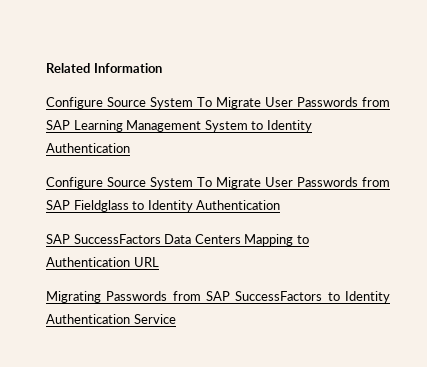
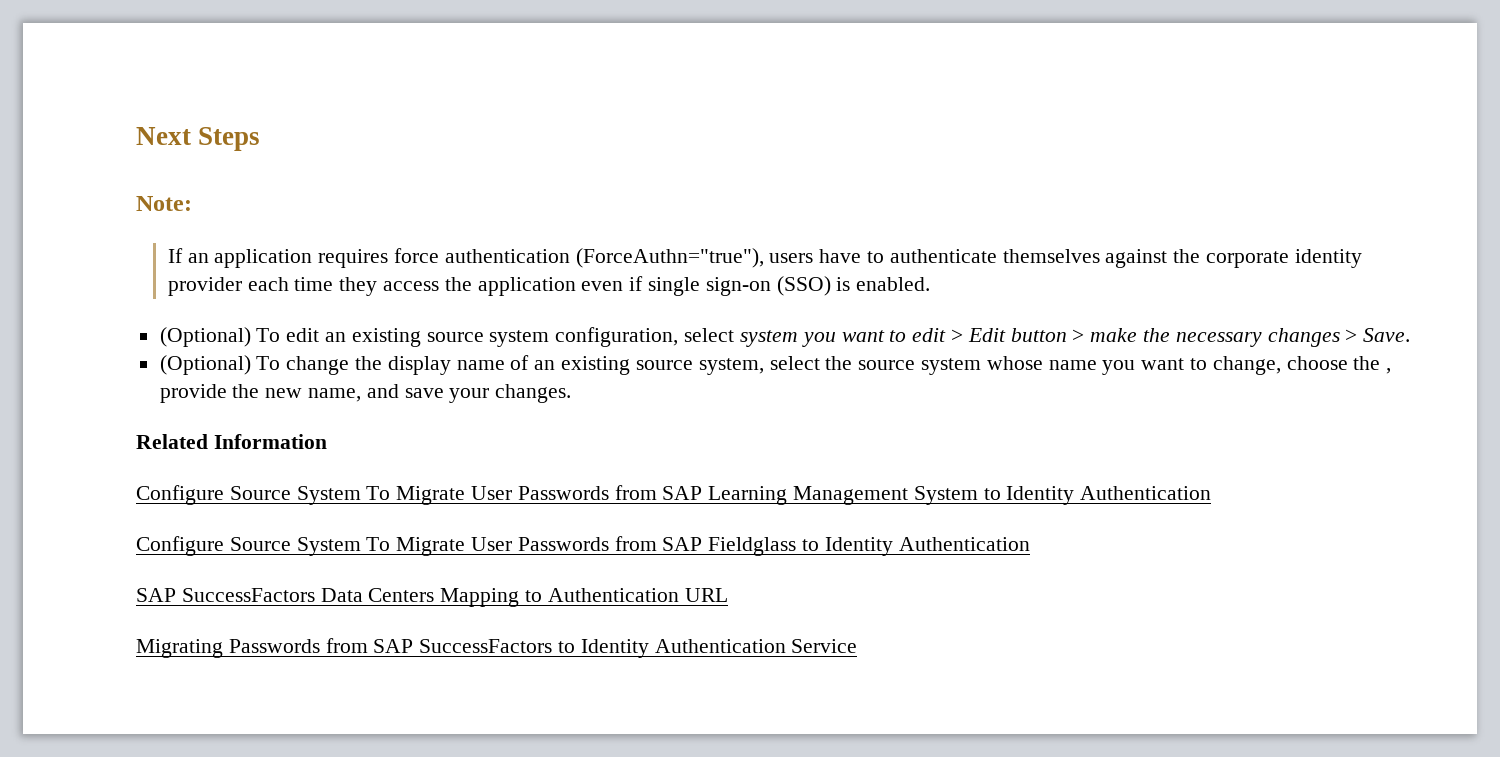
+ Next Steps
+ Note:
+ If an application requires force authentication (ForceAuthn="true"), users have to authenticate themselves against the corporate identity provider each time they access the application even if single sign-on (SSO) is enabled.
+ (Optional) To edit an existing source system configuration, select system you want to edit > Edit button > make the necessary changes > Save.
+ (Optional) To change the display name of an existing source system, select the source system whose name you want to change, choose the , provide the new name, and save your changes.

